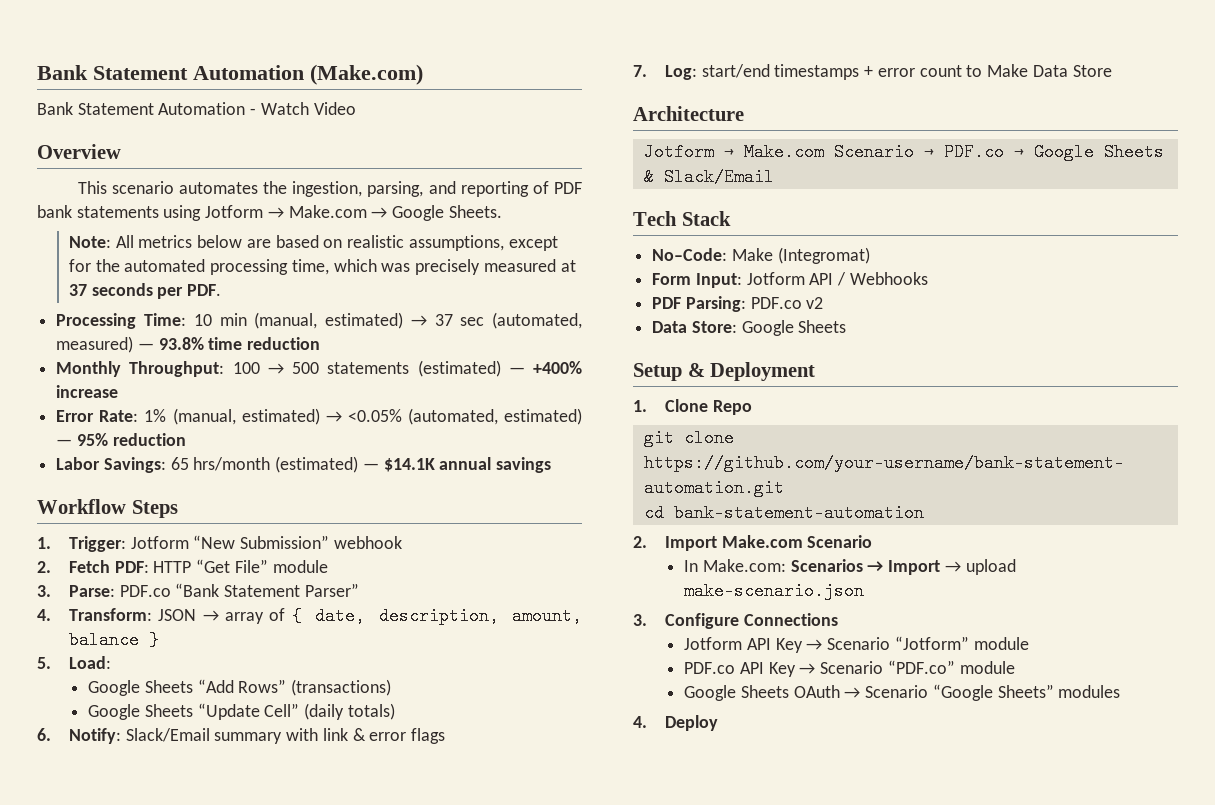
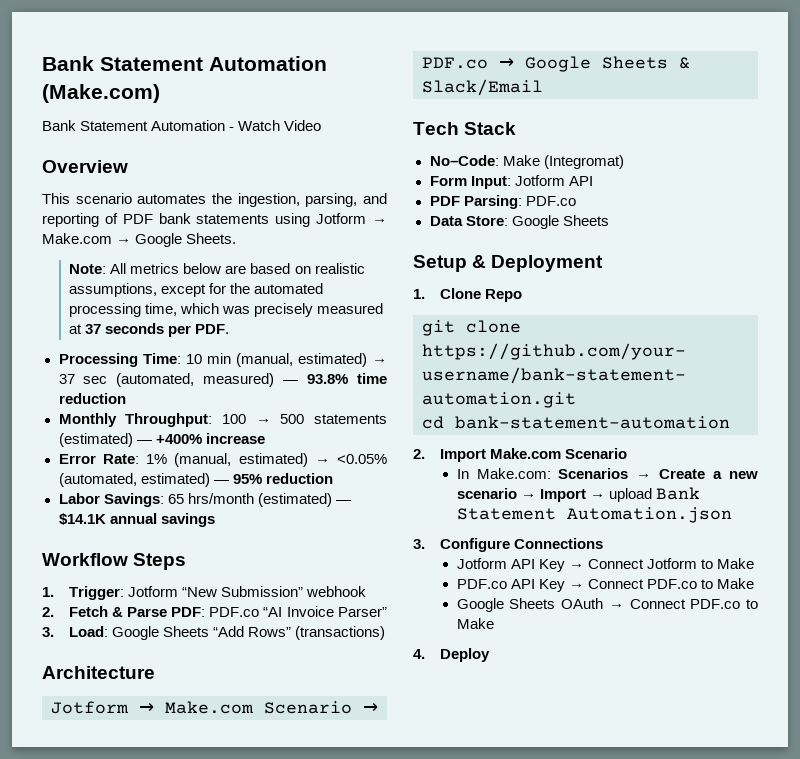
- 2. Fetch PDF: HTTP “Get File” module
- 3. Parse: PDF.co “Bank Statement Parser”
- 4. Transform: JSON → array of { date, description, amount, balance }
- 5. Load:
- Google Sheets “Add Rows” (transactions)
+ 2. Fetch & Parse PDF: PDF.co “AI Invoice Parser”
+ 3. Load: Google Sheets “Add Rows” (transactions)
- Google Sheets “Update Cell” (daily totals)
- 6. Notify: Slack/Email summary with link & error flags
- 7. Log: start/end timestamps + error count to Make Data Store
- Form Input: Jotform API / Webhooks
+ Form Input: Jotform API
- PDF Parsing: PDF.co v2
+ PDF Parsing: PDF.co
- In Make.com: Scenarios → Import → upload make-scenario.json
+ In Make.com: Scenarios → Create a new scenario → Import → upload Bank Statement Automation.json
- Jotform API Key → Scenario “Jotform” module
+ Jotform API Key → Connect Jotform to Make
- PDF.co API Key → Scenario “PDF.co” module
+ PDF.co API Key → Connect PDF.co to Make
- Google Sheets OAuth → Scenario “Google Sheets” modules
+ Google Sheets OAuth → Connect PDF.co to Make

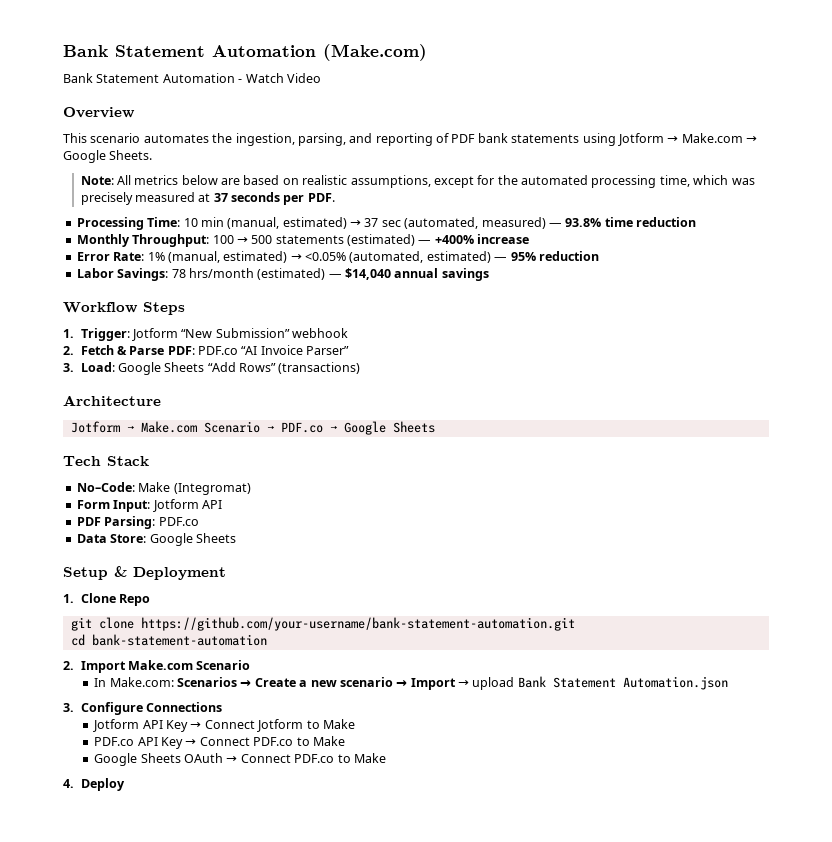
- Labor Savings: 65 hrs/month (estimated) — $14.1K annual savings
+ Labor Savings: 78 hrs/month (estimated) — $14,040 annual savings
- Jotform → Make.com Scenario → PDF.co → Google Sheets & Slack/Email
+ Jotform → Make.com Scenario → PDF.co → Google Sheets

